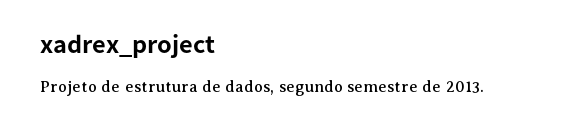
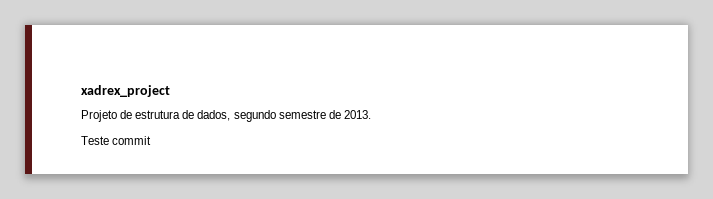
+ Teste commit

